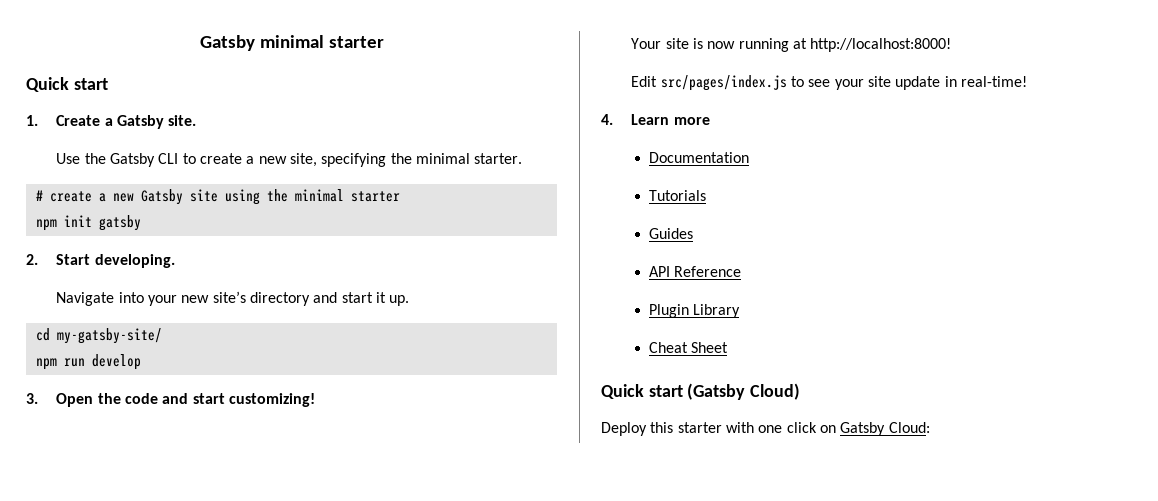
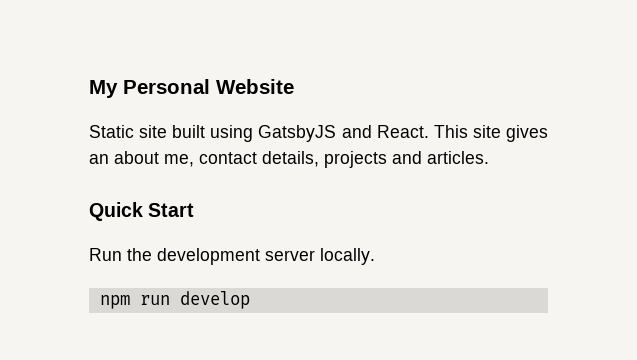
- Gatsby minimal starter
- Quick start
- 1. Create a Gatsby site.
- Use the Gatsby CLI to create a new site, specifying the minimal starter.
- # create a new Gatsby site using the minimal starter
- npm init gatsby
- 2. Start developing.
- Navigate into your new site’s directory and start it up.
- cd my-gatsby-site/
+ My Personal Website
+ Static site built using GatsbyJS and React. This site gives an about me, contact details, projects and articles.
+ Quick Start
+ Run the development server locally.
  npm run develop
- 3. Open the code and start customizing!
- Your site is now running at http://localhost:8000!
- Edit src/pages/index.js to see your site update in real-time!
- 4. Learn more
- Documentation
- Tutorials
- Guides
- API Reference
- Plugin Library
- Cheat Sheet
- Quick start (Gatsby Cloud)
- Deploy this starter with one click on Gatsby Cloud:

